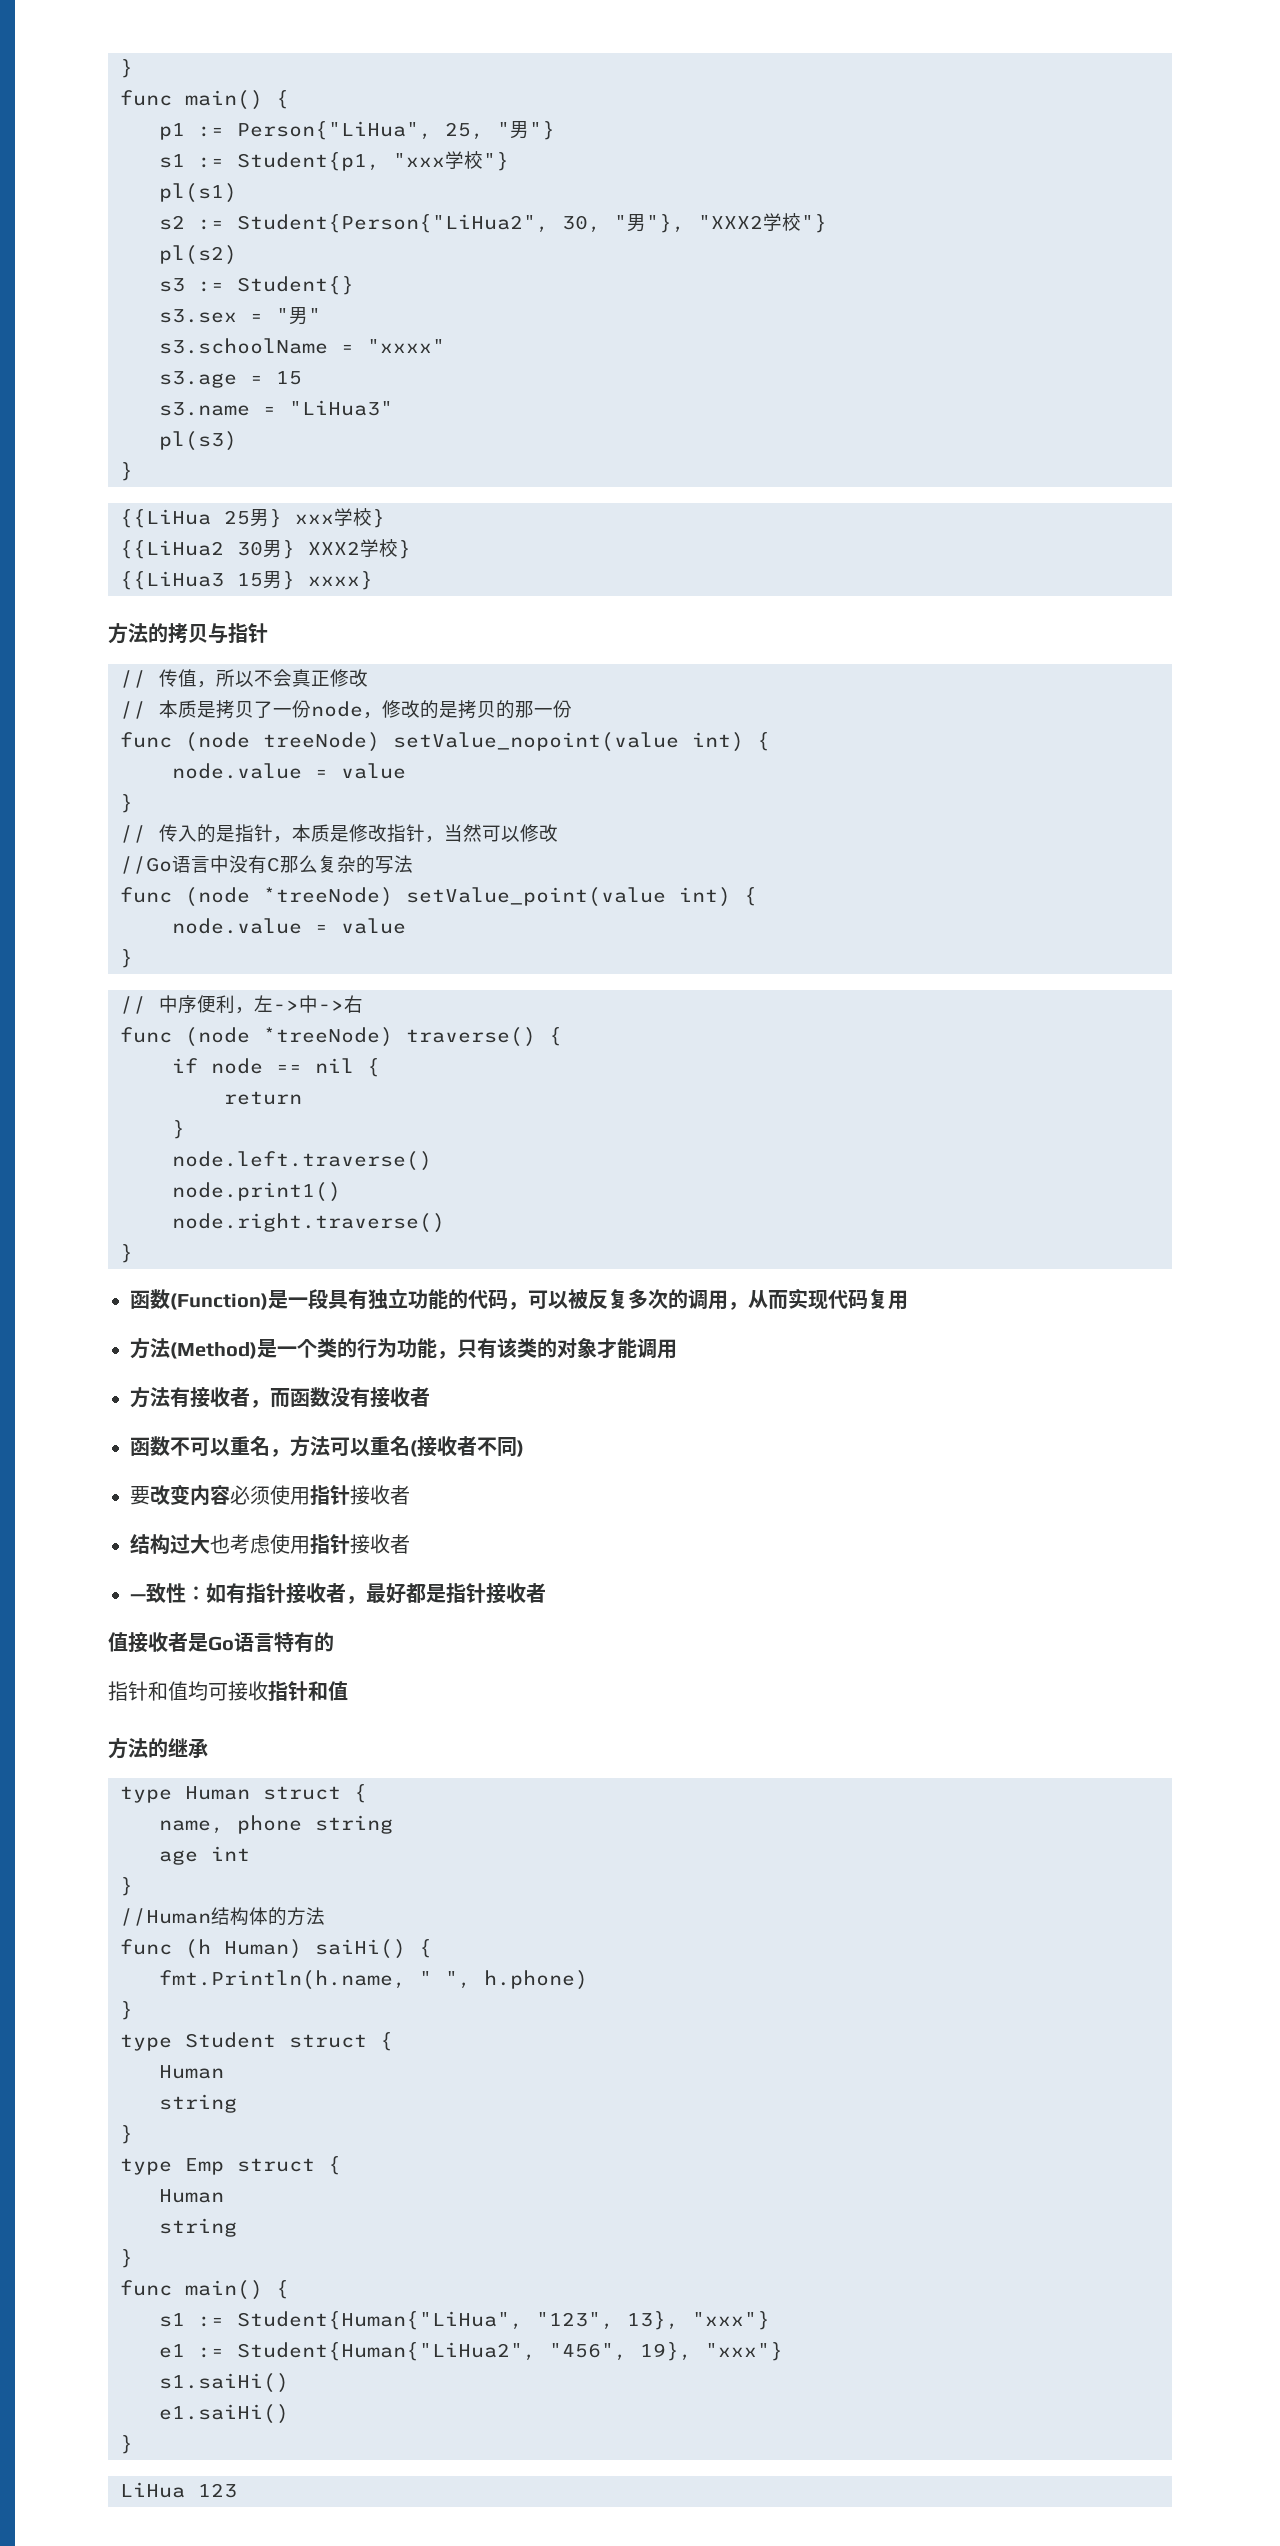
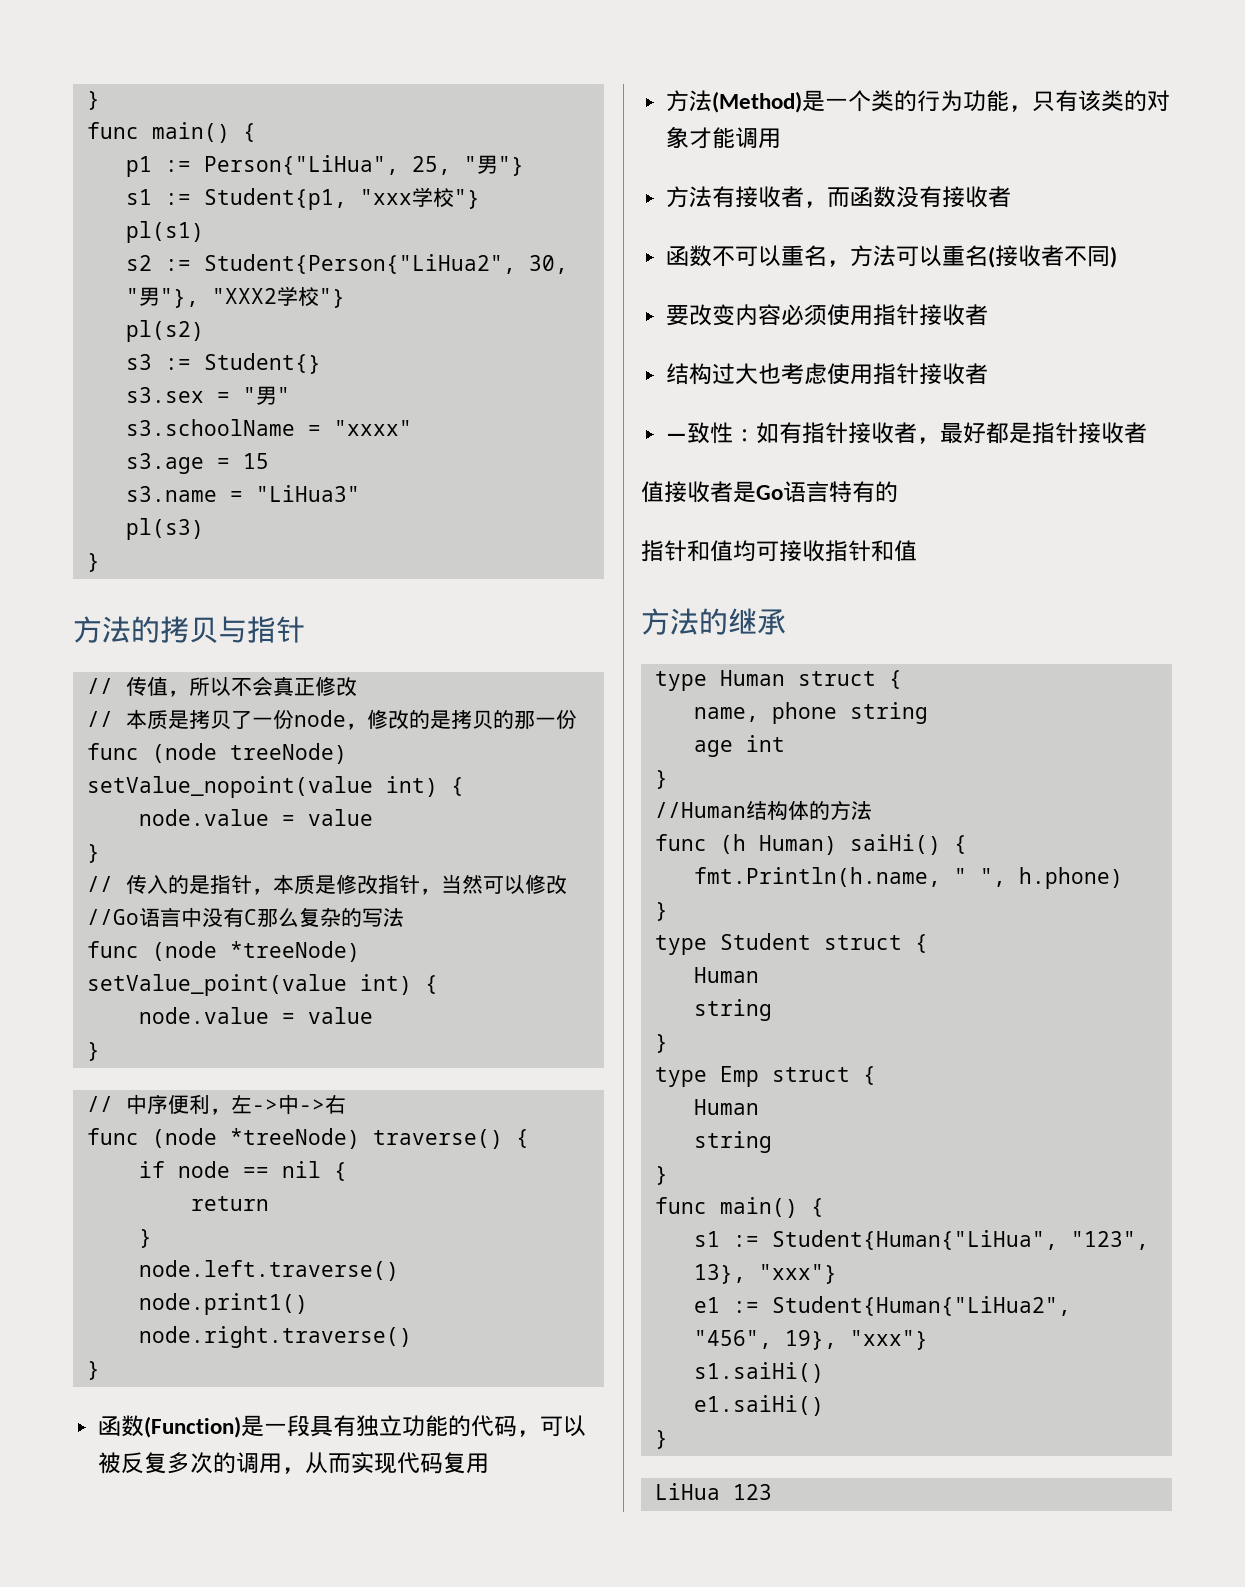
- {{LiHua 25男} xxx学校}
- {{LiHua2 30男} XXX2学校}
- {{LiHua3 15男} xxxx}

